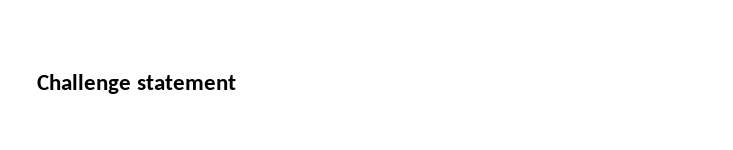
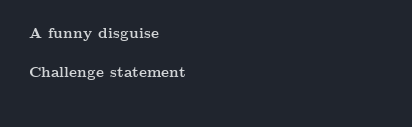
+ A funny disguise

